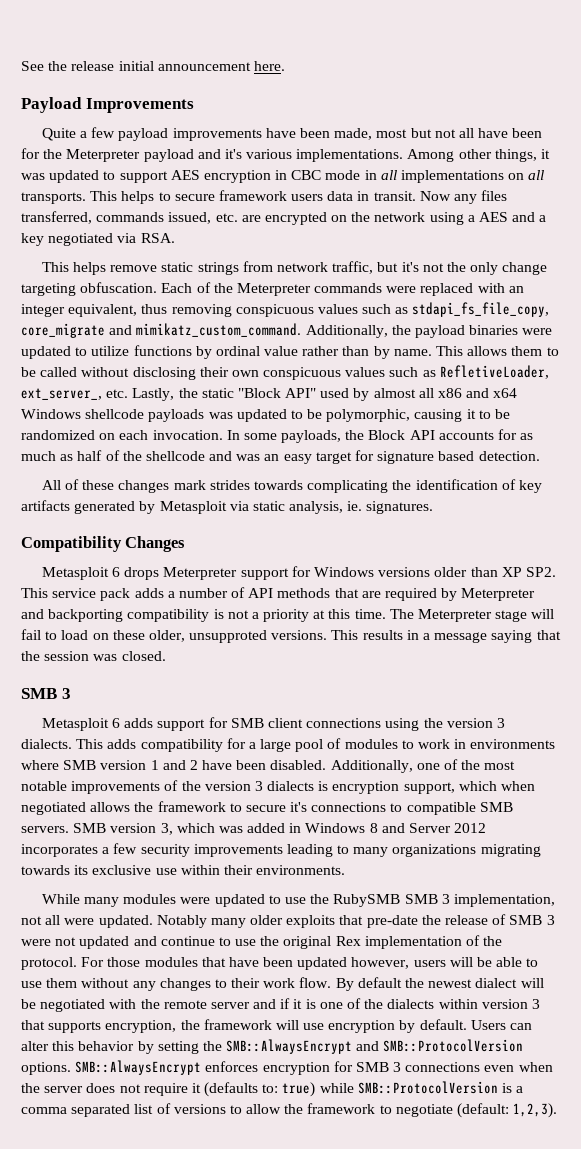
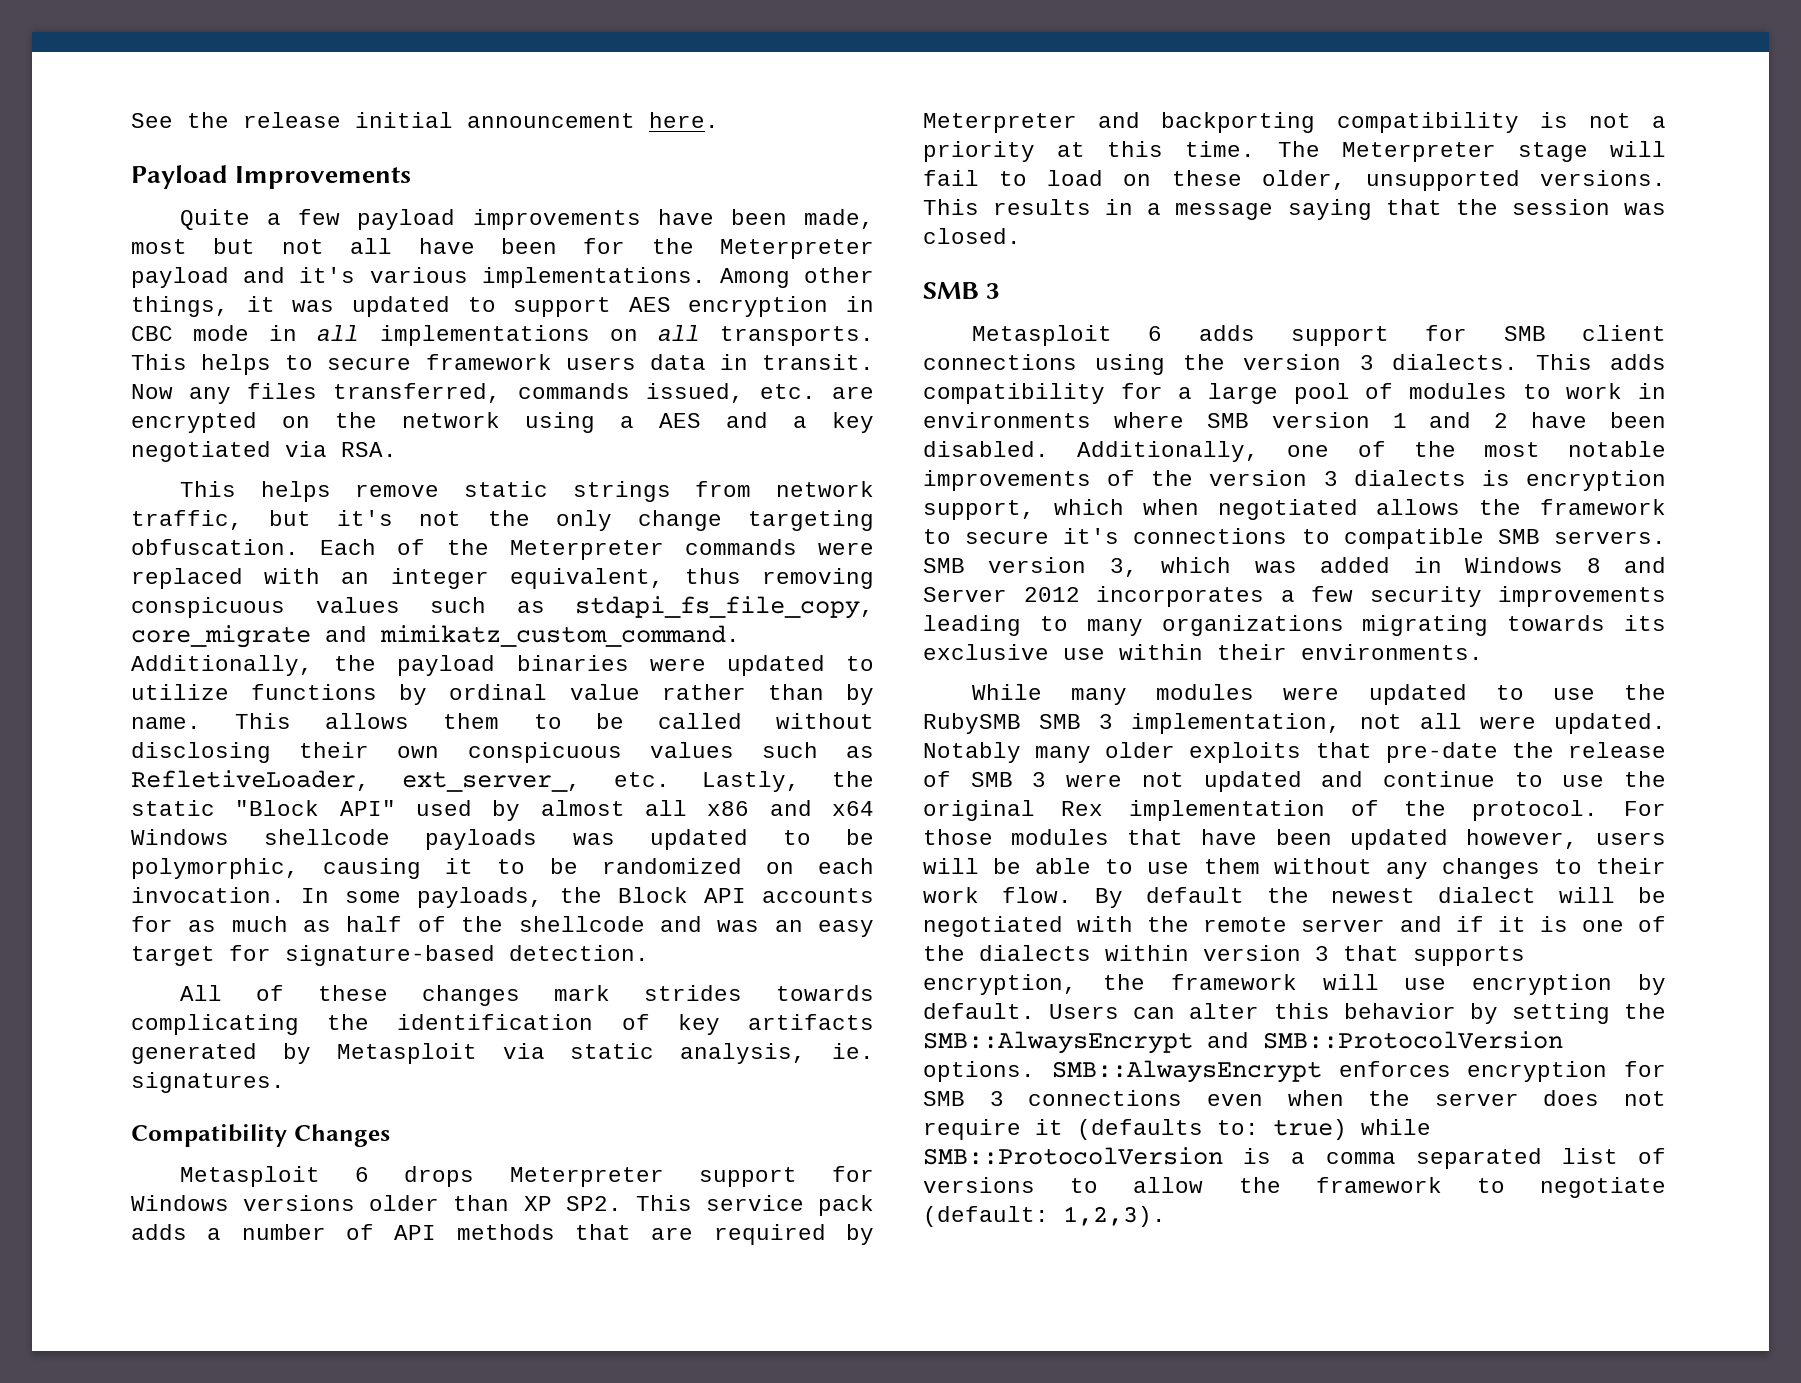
- In some payloads, the Block API accounts for as much as half of the shellcode and was an easy target for signature based detection.
+ In some payloads, the Block API accounts for as much as half of the shellcode and was an easy target for signature-based detection.
- The Meterpreter stage will fail to load on these older, unsupproted versions.
+ The Meterpreter stage will fail to load on these older, unsupported versions.

